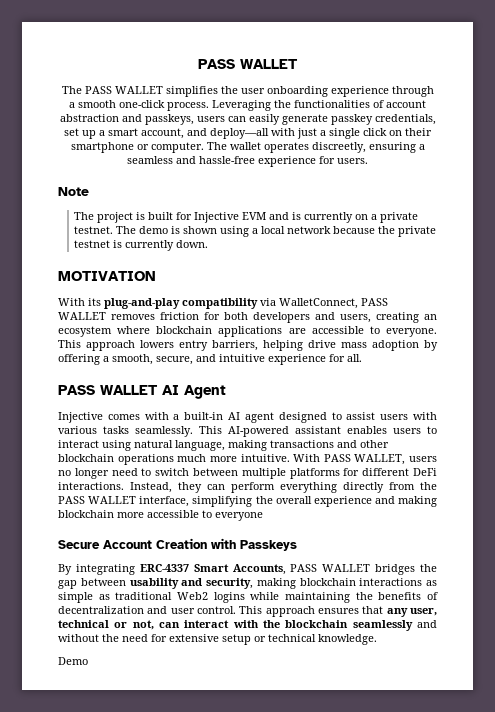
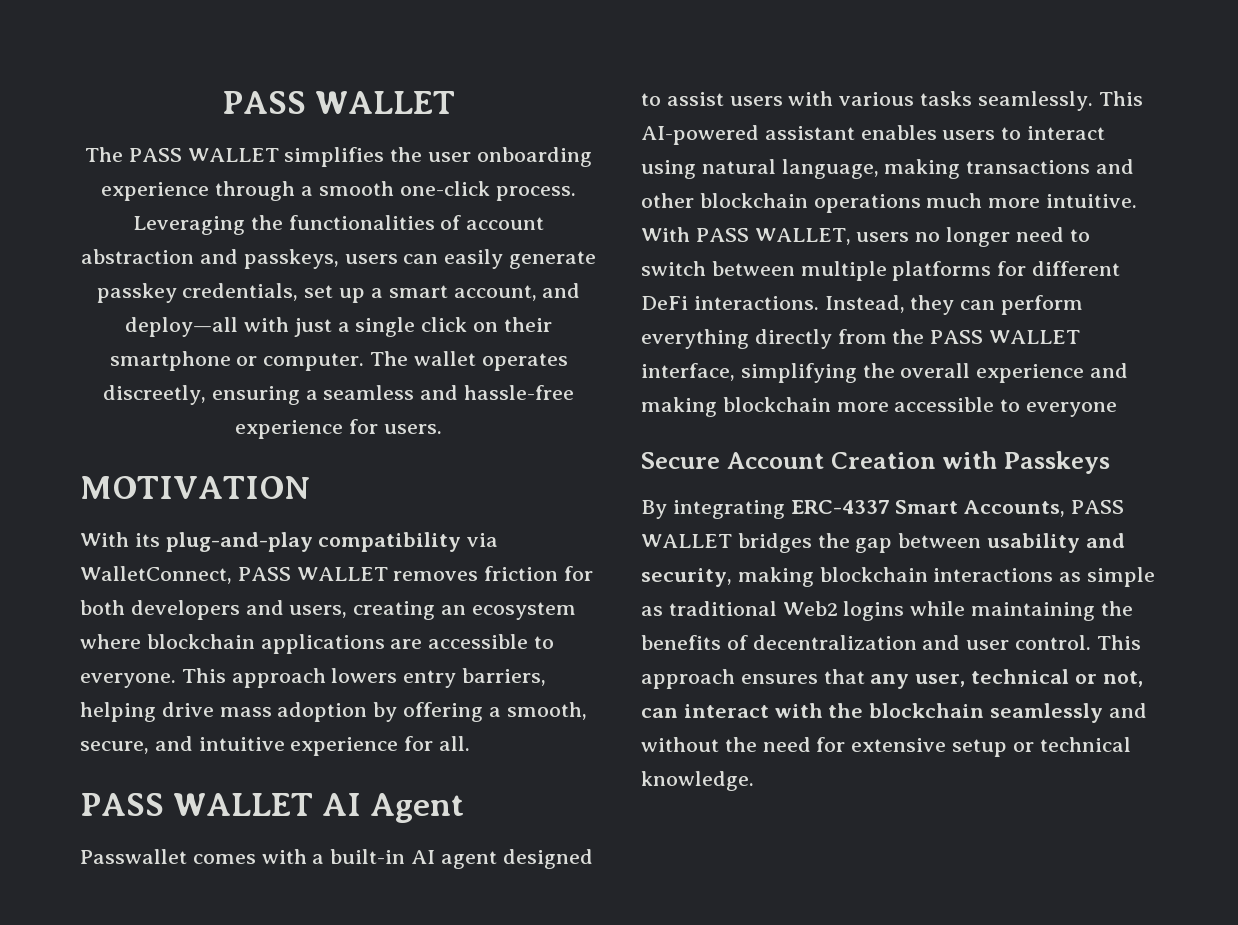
- Note
- The project is built for Injective EVM and is currently on a private testnet. The demo is shown using a local network because the private testnet is currently down.
- Injective comes with a built-in AI agent designed to assist users with various tasks seamlessly.
+ Passwallet comes with a built-in AI agent designed to assist users with various tasks seamlessly.
- Demo

